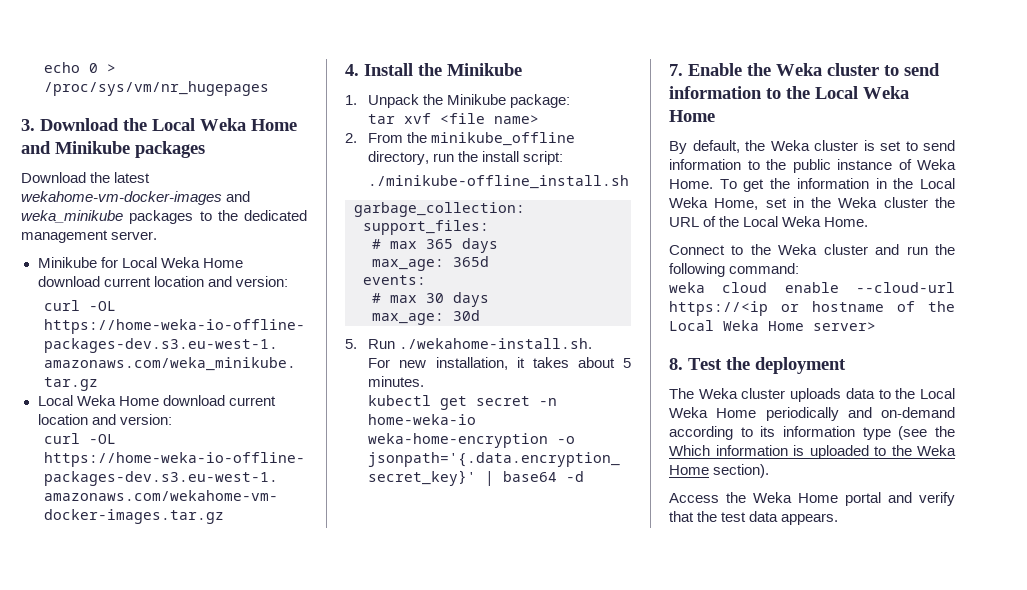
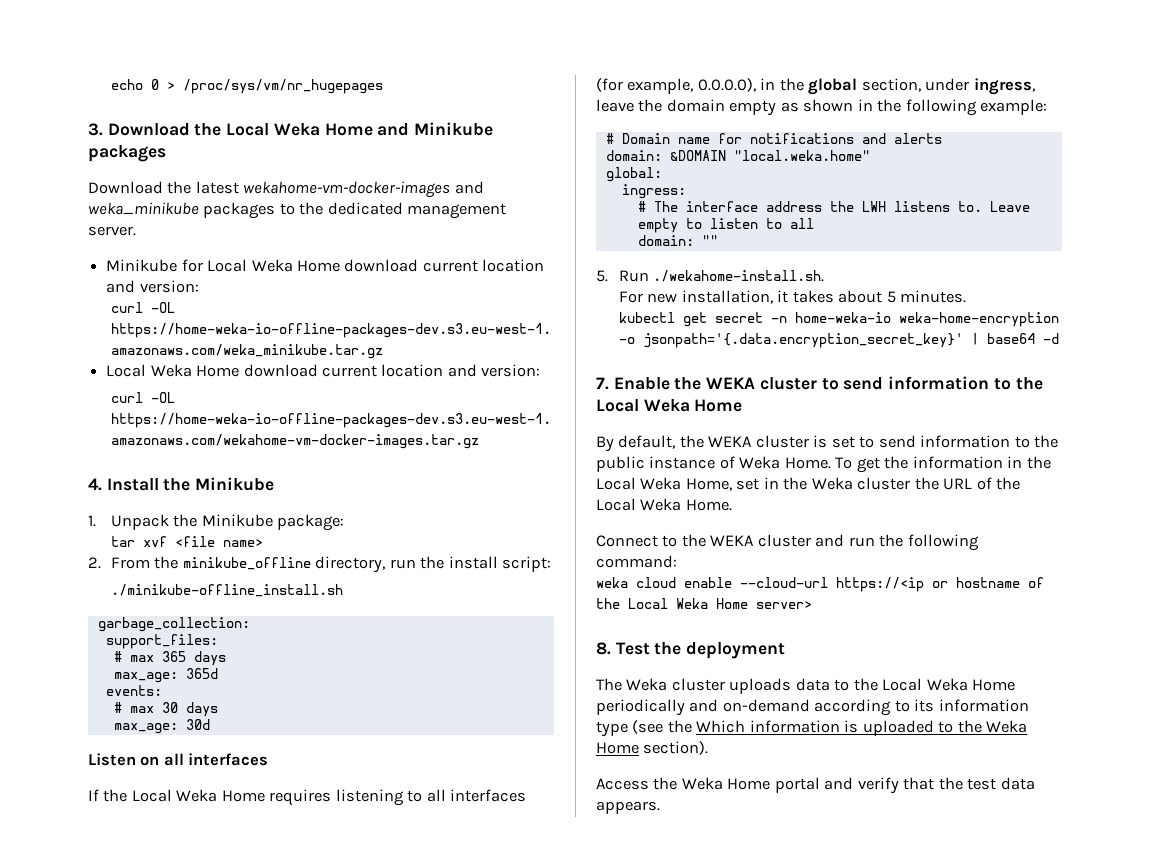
+ Listen on all interfaces
+ If the Local Weka Home requires listening to all interfaces (for example, 0.0.0.0), in the global section, under ingress, leave the domain empty as shown in the following example:
+ # Domain name for notifications and alerts
+ domain: &DOMAIN "local.weka.home"
+ global:
+ ingress:
+ # The interface address the LWH listens to. Leave empty to listen to all
+ domain: ""
- 7. Enable the Weka cluster to send information to the Local Weka Home
+ 7. Enable the WEKA cluster to send information to the Local Weka Home
- By default, the Weka cluster is set to send information to the public instance of Weka Home.
+ By default, the WEKA cluster is set to send information to the public instance of Weka Home.
- Connect to the Weka cluster and run the following command:
+ Connect to the WEKA cluster and run the following command:

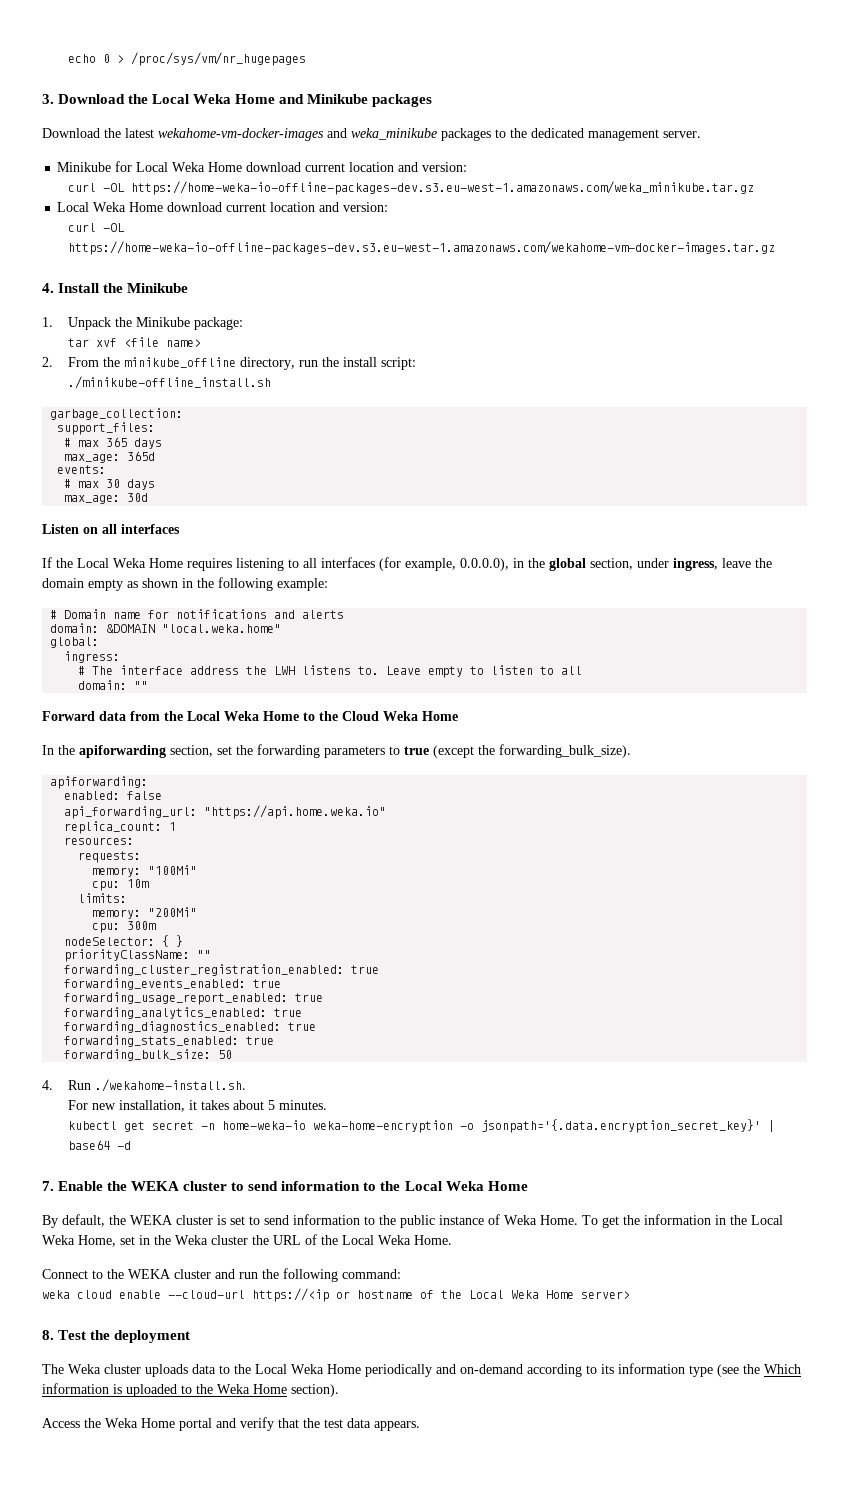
- 5. Run ./wekahome-install.sh.
+ Forward data from the Local Weka Home to the Cloud Weka Home
+ In the apiforwarding section, set the forwarding parameters to true (except the forwarding_bulk_size).
+ apiforwarding:
+ enabled: false
+ api_forwarding_url: "https://api.home.weka.io"
+ replica_count: 1
+ resources:
+ requests:
+ memory: "100Mi"
+ cpu: 10m
+ limits:
+ memory: "200Mi"
+ cpu: 300m
+ nodeSelector: { }
+ priorityClassName: ""
+ forwarding_cluster_registration_enabled: true
+ forwarding_events_enabled: true
+ forwarding_usage_report_enabled: true
+ forwarding_analytics_enabled: true
+ forwarding_diagnostics_enabled: true
+ forwarding_stats_enabled: true
+ forwarding_bulk_size: 50
+ 4. Run ./wekahome-install.sh.

